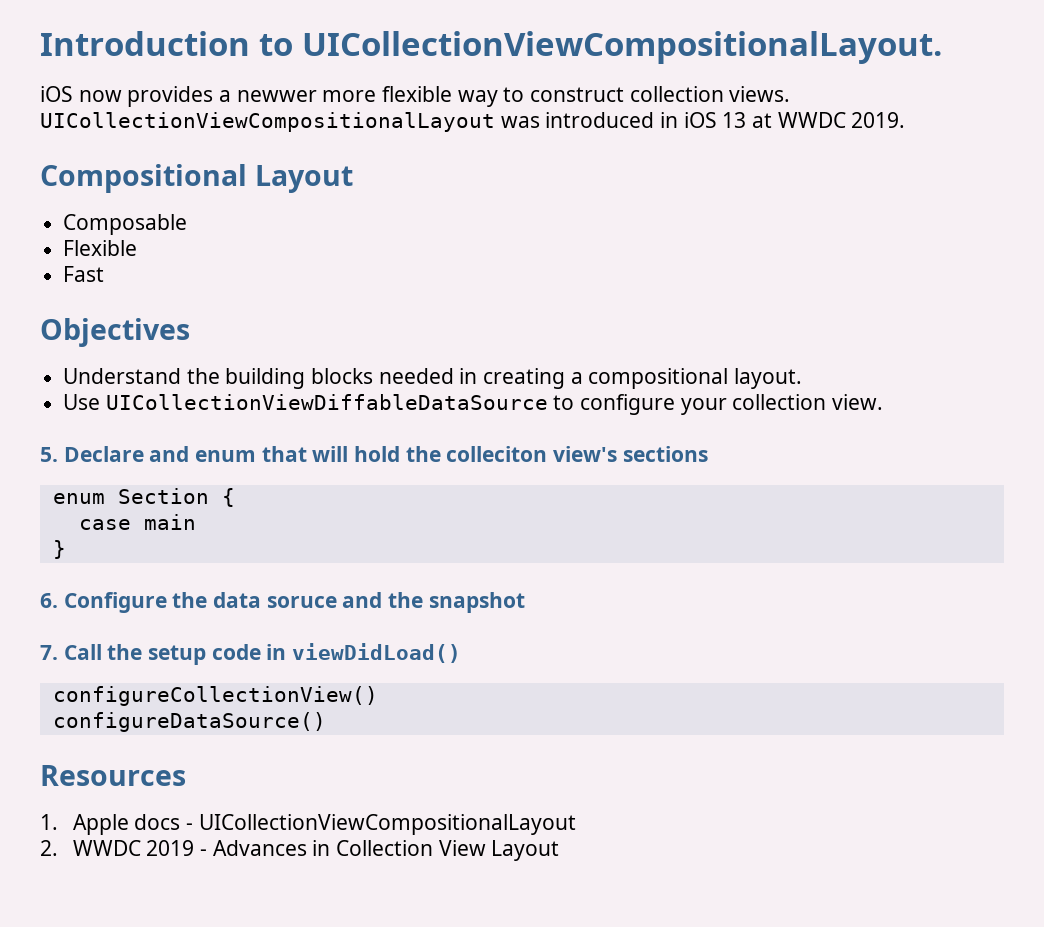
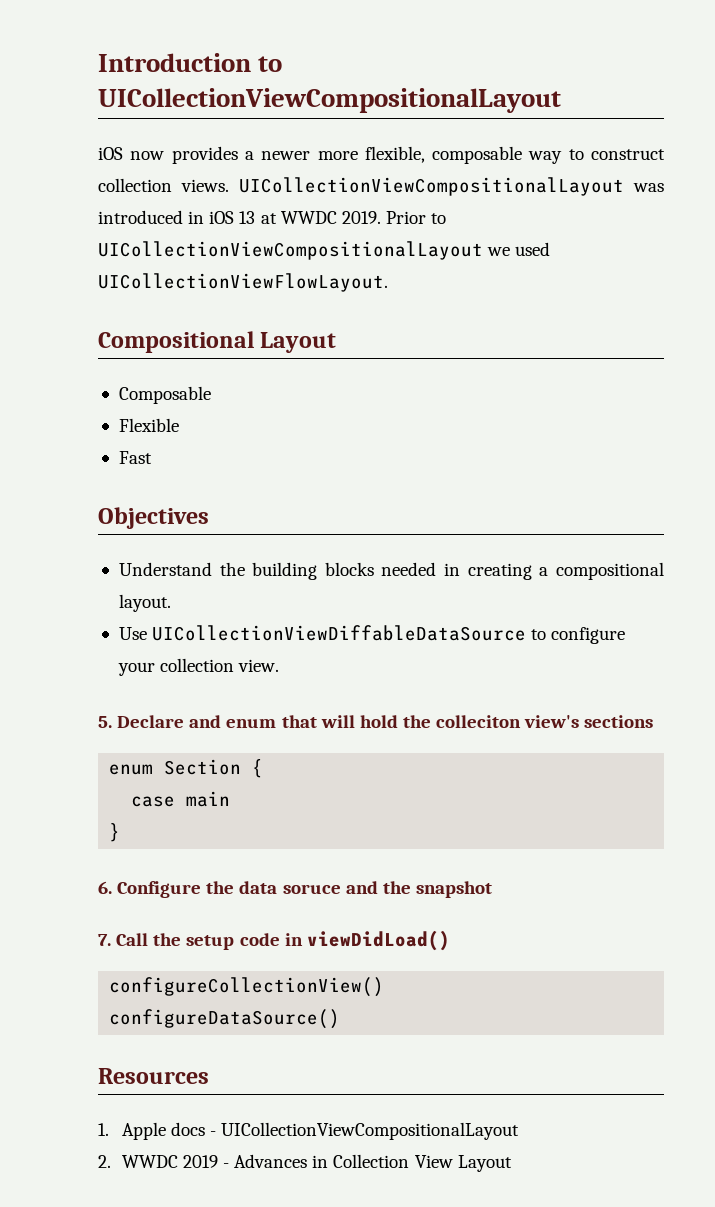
- Introduction to UICollectionViewCompositionalLayout.
+ Introduction to UICollectionViewCompositionalLayout
- iOS now provides a newwer more flexible way to construct collection views.
+ iOS now provides a newer more flexible, composable way to construct collection views.
+ Prior to UICollectionViewCompositionalLayout we used UICollectionViewFlowLayout.

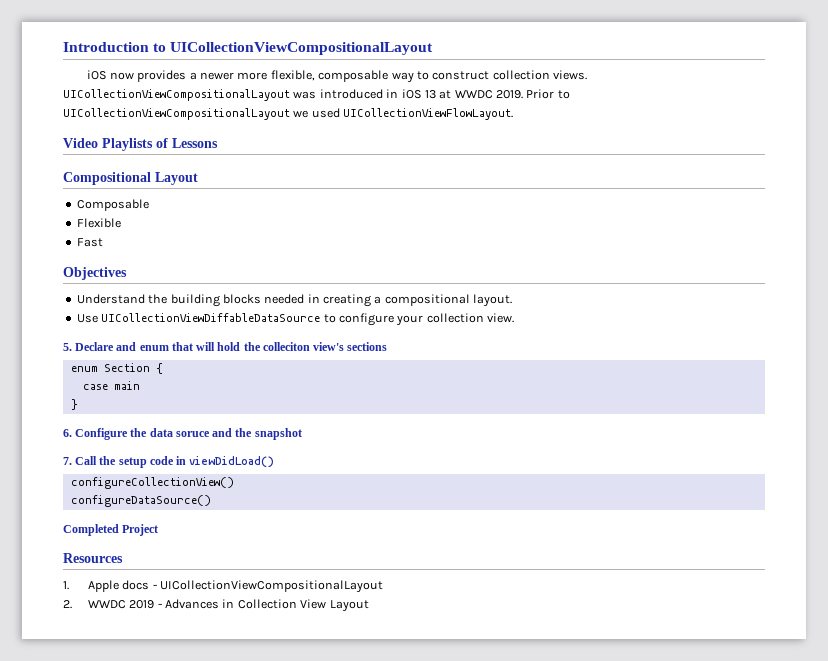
+ Video Playlists of Lessons
+ Completed Project

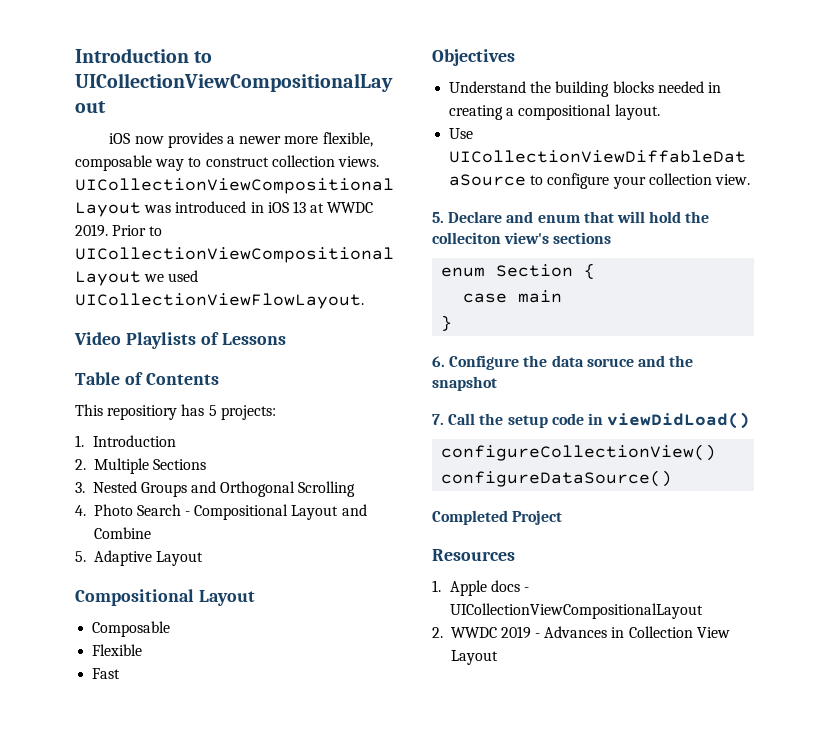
+ Table of Contents
+ This repositiory has 5 projects:
+ 1. Introduction
+ 2. Multiple Sections
+ 3. Nested Groups and Orthogonal Scrolling
+ 4. Photo Search - Compositional Layout and Combine
+ 5. Adaptive Layout

